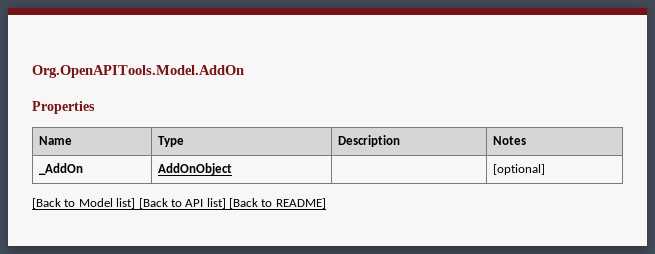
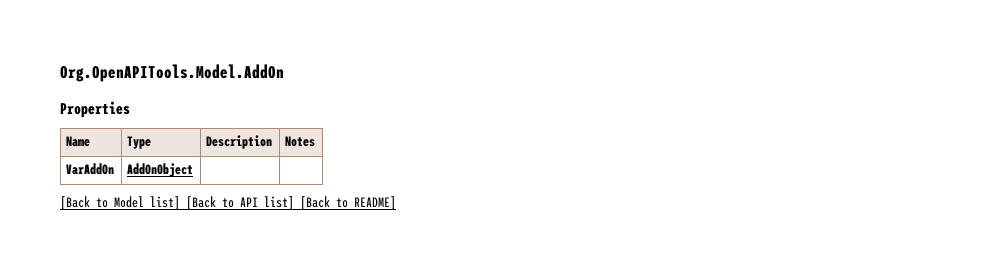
- _AddOn | AddOnObject | | [optional]
+ VarAddOn | AddOnObject | |

